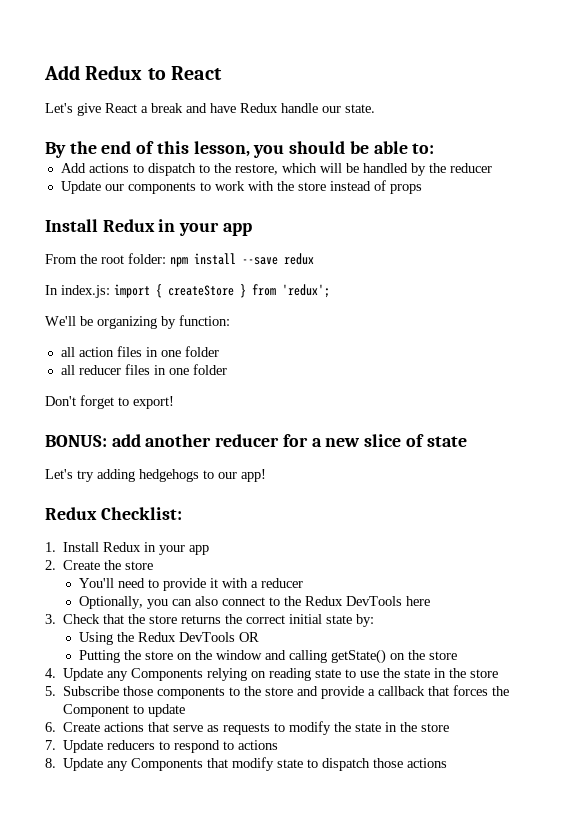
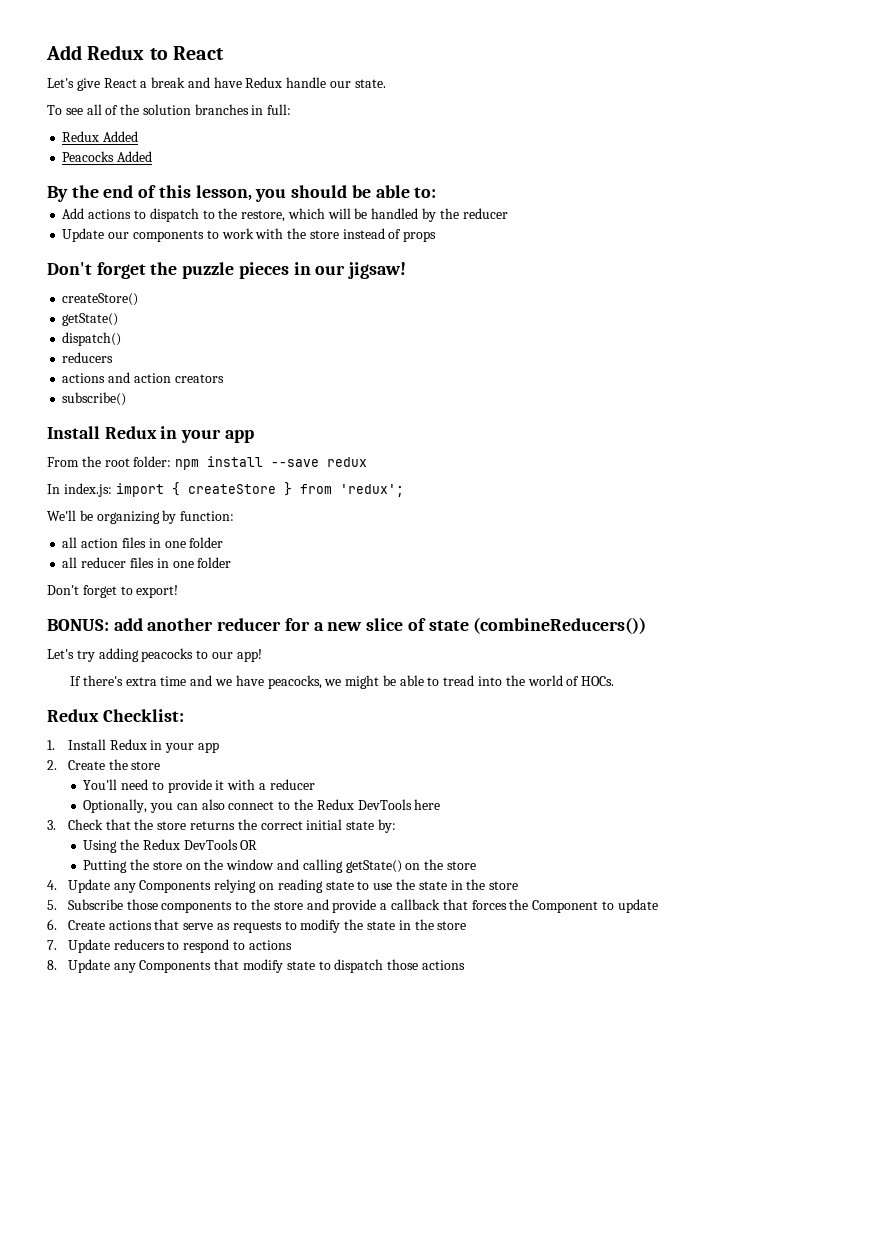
+ To see all of the solution branches in full:
+ Redux Added
+ Peacocks Added
+ Don't forget the puzzle pieces in our jigsaw!
+ createStore()
+ getState()
+ dispatch()
+ reducers
+ actions and action creators
+ subscribe()
- BONUS: add another reducer for a new slice of state
+ BONUS: add another reducer for a new slice of state (combineReducers())
- Let's try adding hedgehogs to our app!
+ Let's try adding peacocks to our app!
+ If there's extra time and we have peacocks, we might be able to tread into the world of HOCs.

